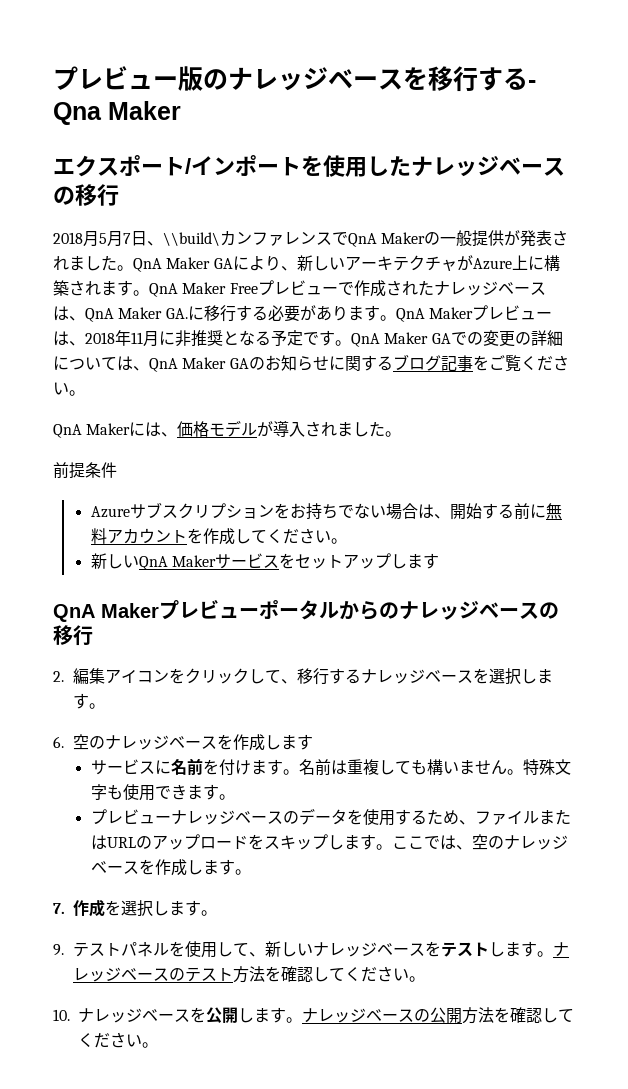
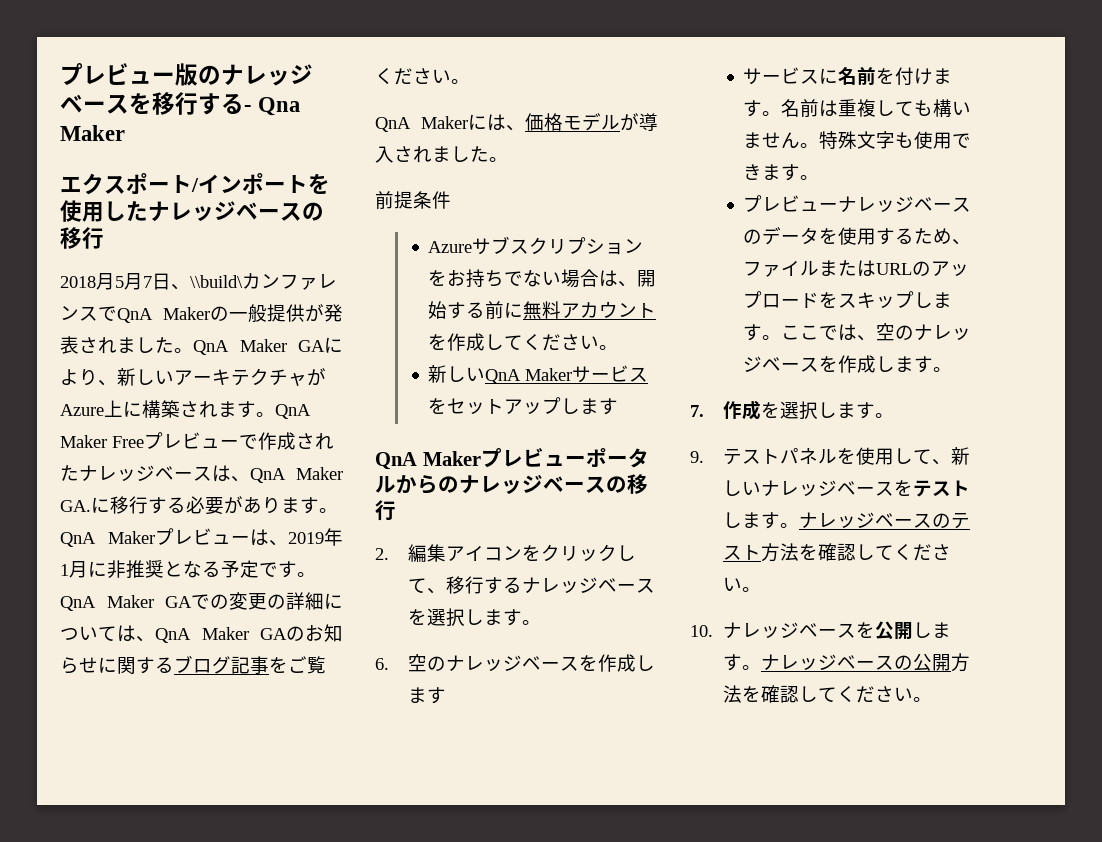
- QnA Makerプレビューは、2018年11月に非推奨となる予定です。
+ QnA Makerプレビューは、2019年1月に非推奨となる予定です。

